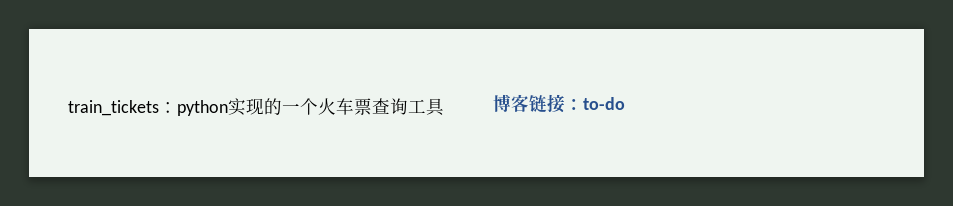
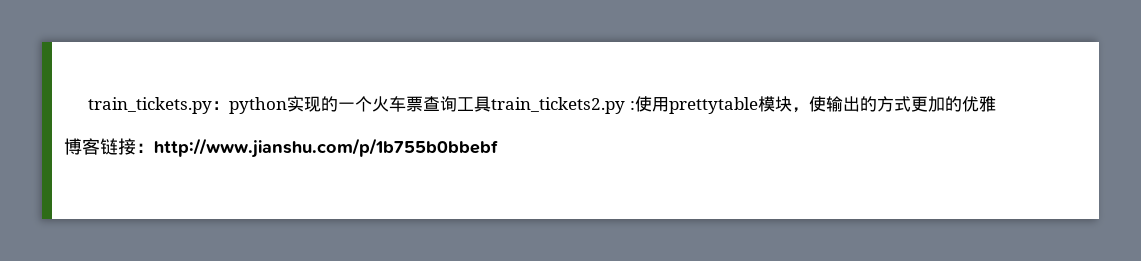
- train_tickets：python实现的一个火车票查询工具
+ train_tickets.py：python实现的一个火车票查询工具train_tickets2.py :使用prettytable模块，使输出的方式更加的优雅
- 博客链接：to-do
+ 博客链接：http://www.jianshu.com/p/1b755b0bbebf

